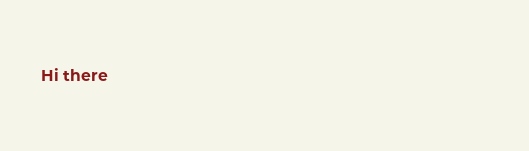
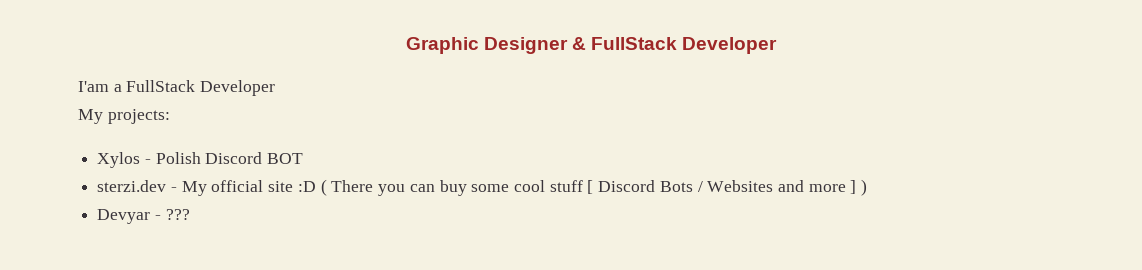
- Hi there
+ Graphic Designer & FullStack Developer
+ I'am a FullStack Developer
+ My projects:
+ Xylos - Polish Discord BOT
+ sterzi.dev - My official site :D ( There you can buy some cool stuff [ Discord Bots / Websites and more ] )
+ Devyar - ???

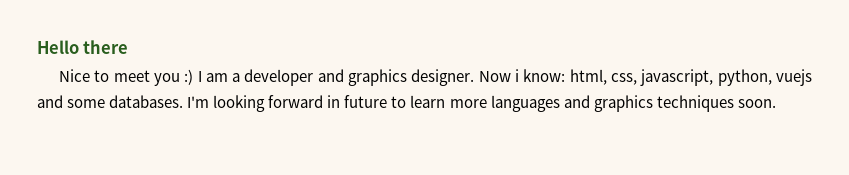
- Graphic Designer & FullStack Developer
- I'am a FullStack Developer
- My projects:
- Xylos - Polish Discord BOT
- sterzi.dev - My official site :D ( There you can buy some cool stuff [ Discord Bots / Websites and more ] )
- Devyar - ???
+ Hello there
+ Nice to meet you :) I am a developer and graphics designer. Now i know: html, css, javascript, python, vuejs and some databases. I'm looking forward in future to learn more languages and graphics techniques soon.

